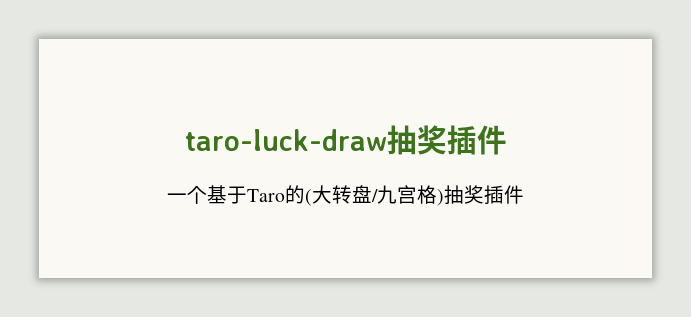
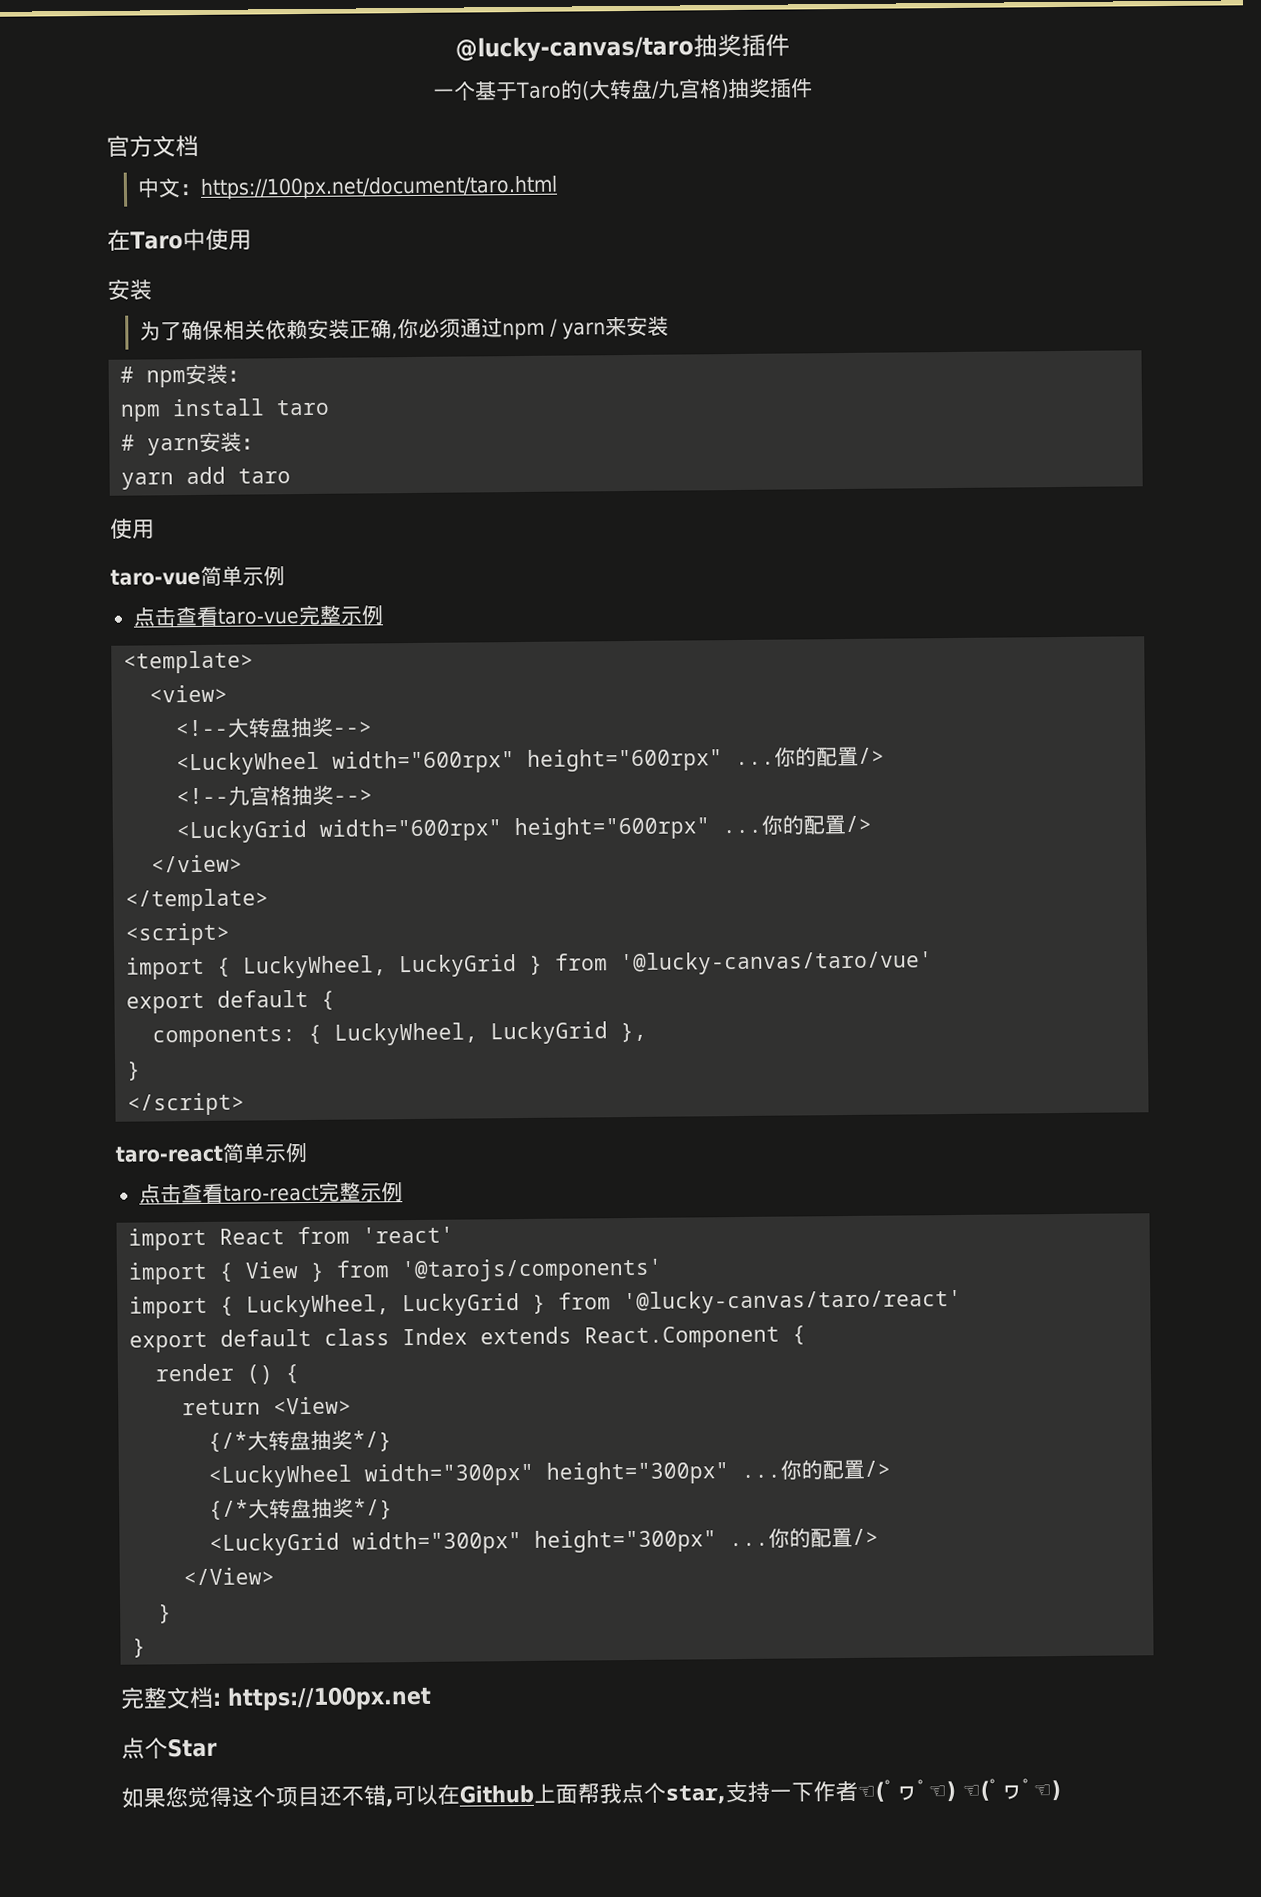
- taro-luck-draw抽奖插件
+ @lucky-canvas/taro抽奖插件
+ 官方文档
+ 中文：https://100px.net/document/taro.html
+ 在Taro中使用
+ 安装
+ 为了确保相关依赖安装正确,你必须通过npm / yarn来安装
+ # npm安装：
+ npm install taro
+ # yarn安装：
+ yarn add taro
+ 使用
+ taro-vue简单示例
+ 点击查看taro-vue完整示例
+ <template>
+ <view>
+ <!--大转盘抽奖-->
+ <LuckyWheel width="600rpx" height="600rpx" ...你的配置/>
+ <!--九宫格抽奖-->
+ <LuckyGrid width="600rpx" height="600rpx" ...你的配置/>
+ </view>
+ </template>
+ <script>
+ import { LuckyWheel, LuckyGrid } from '@lucky-canvas/taro/vue'
+ export default {
+ components: { LuckyWheel, LuckyGrid },
+ }
+ </script>
+ taro-react简单示例
+ 点击查看taro-react完整示例
+ import React from 'react'
+ import { View } from '@tarojs/components'
+ import { LuckyWheel, LuckyGrid } from '@lucky-canvas/taro/react'
+ export default class Index extends React.Component {
+ render () {
+ return <View>
+ {/*大转盘抽奖*/}
+ <LuckyWheel width="300px" height="300px" ...你的配置/>
+ {/*大转盘抽奖*/}
+ <LuckyGrid width="300px" height="300px" ...你的配置/>
+ </View>
+ }
+ }
+ 完整文档: https://100px.net
+ 点个Star
+ 如果您觉得这个项目还不错,可以在Github上面帮我点个star,支持一下作者☜(ﾟヮﾟ☜) ☜(ﾟヮﾟ☜)

